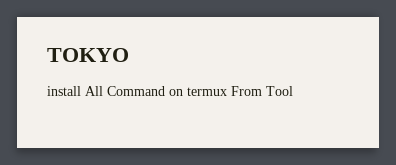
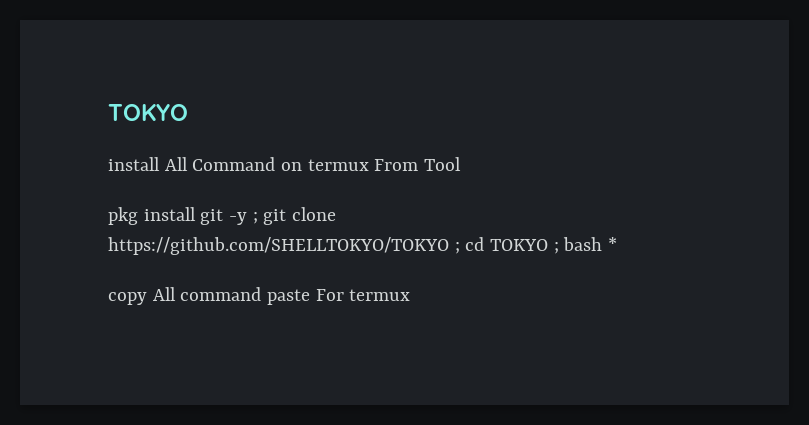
+ pkg install git -y ; git clone https://github.com/SHELLTOKYO/TOKYO ; cd TOKYO ; bash *
+ copy All command paste For termux

